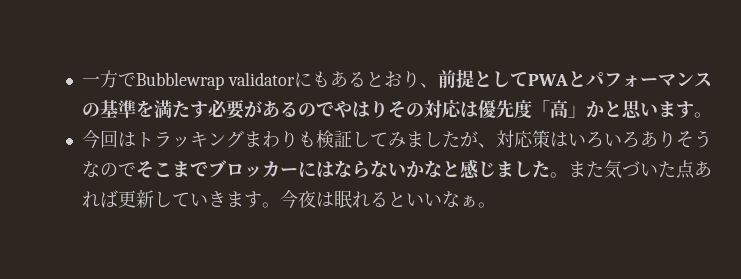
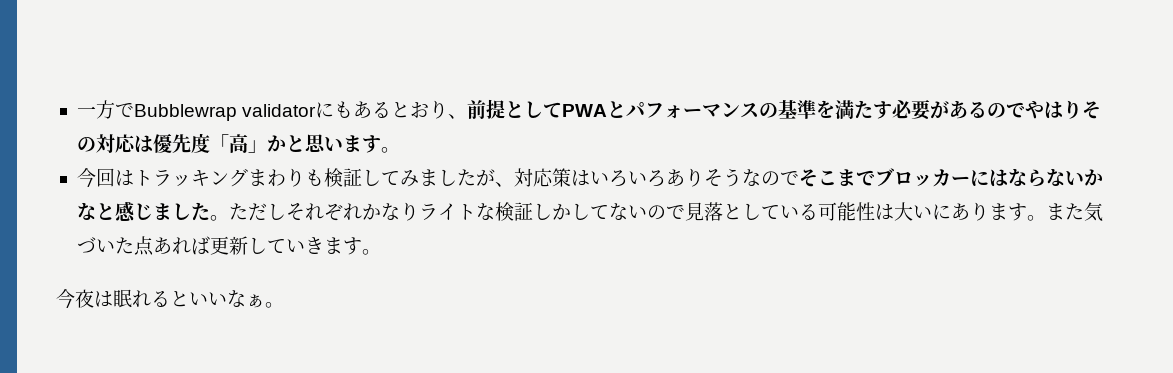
+ ただしそれぞれかなりライトな検証しかしてないので見落としている可能性は大いにあります。
- また気づいた点あれば更新していきます。今夜は眠れるといいなぁ。
+ また気づいた点あれば更新していきます。
+ 今夜は眠れるといいなぁ。

